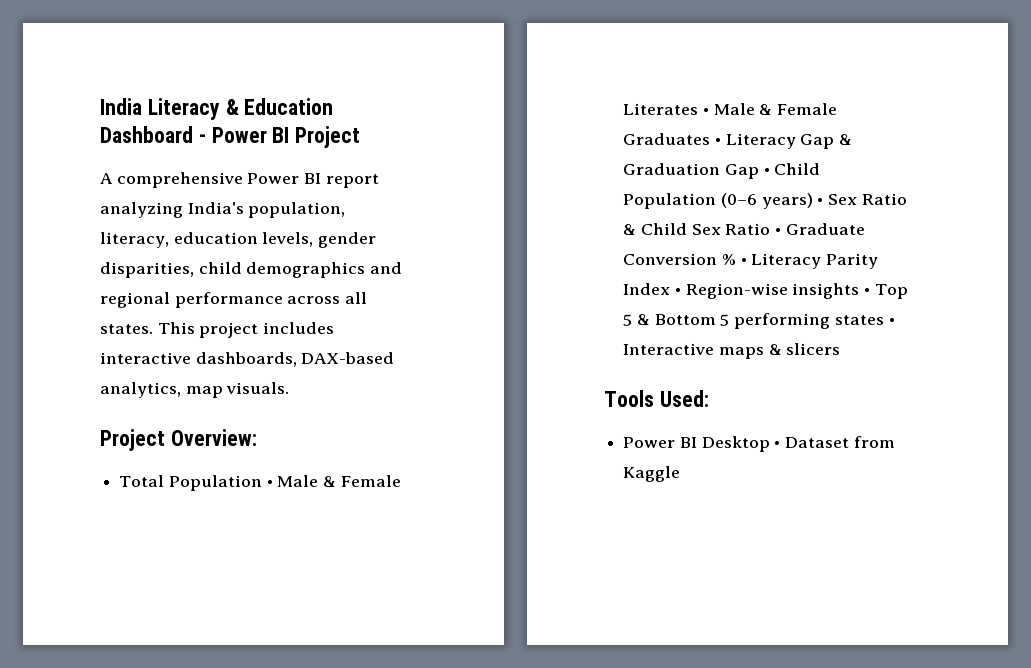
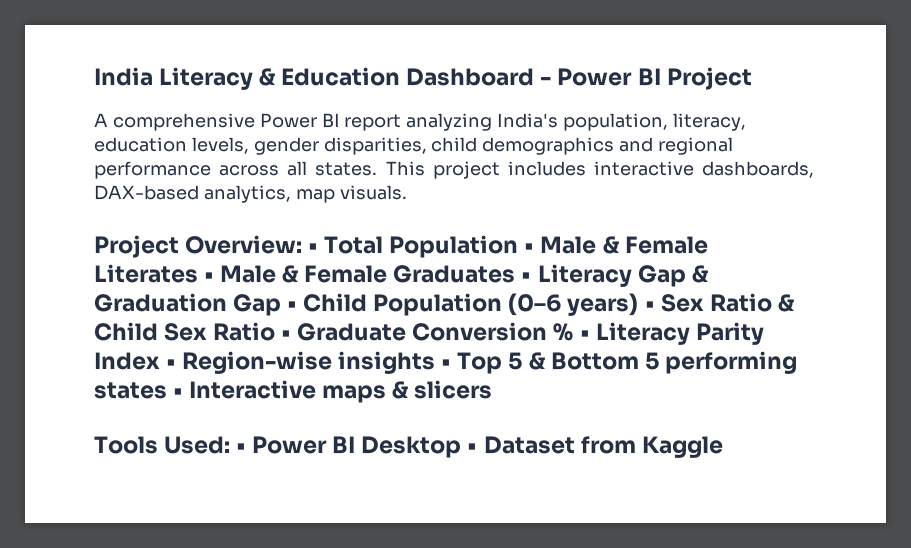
- Project Overview:
- Total Population • Male & Female Literates • Male & Female Graduates • Literacy Gap & Graduation Gap • Child Population (0–6 years) • Sex Ratio & Child Sex Ratio • Graduate Conversion % • Literacy Parity Index • Region-wise insights • Top 5 & Bottom 5 performing states • Interactive maps & slicers
+ Project Overview: • Total Population • Male & Female Literates • Male & Female Graduates • Literacy Gap & Graduation Gap • Child Population (0–6 years) • Sex Ratio & Child Sex Ratio • Graduate Conversion % • Literacy Parity Index • Region-wise insights • Top 5 & Bottom 5 performing states • Interactive maps & slicers
- Tools Used:
- Power BI Desktop • Dataset from Kaggle
+ Tools Used: • Power BI Desktop • Dataset from Kaggle

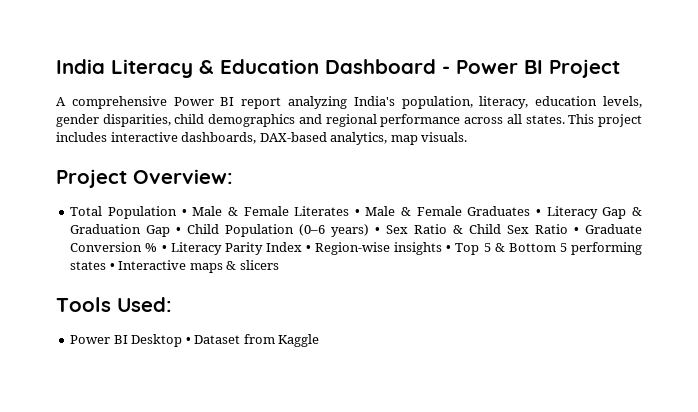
- Project Overview: • Total Population • Male & Female Literates • Male & Female Graduates • Literacy Gap & Graduation Gap • Child Population (0–6 years) • Sex Ratio & Child Sex Ratio • Graduate Conversion % • Literacy Parity Index • Region-wise insights • Top 5 & Bottom 5 performing states • Interactive maps & slicers
+ Project Overview:
+ Total Population • Male & Female Literates • Male & Female Graduates • Literacy Gap & Graduation Gap • Child Population (0–6 years) • Sex Ratio & Child Sex Ratio • Graduate Conversion % • Literacy Parity Index • Region-wise insights • Top 5 & Bottom 5 performing states • Interactive maps & slicers
- Tools Used: • Power BI Desktop • Dataset from Kaggle
+ Tools Used:
+ Power BI Desktop • Dataset from Kaggle

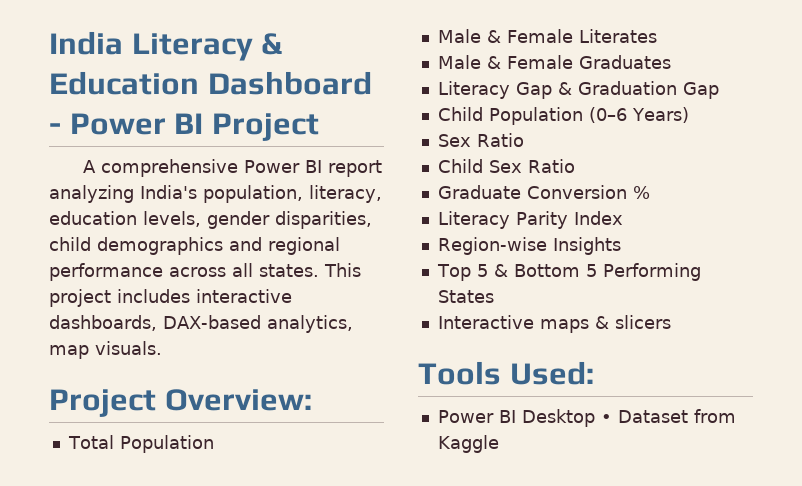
- Total Population • Male & Female Literates • Male & Female Graduates • Literacy Gap & Graduation Gap • Child Population (0–6 years) • Sex Ratio & Child Sex Ratio • Graduate Conversion % • Literacy Parity Index • Region-wise insights • Top 5 & Bottom 5 performing states • Interactive maps & slicers
+ Total Population
+ Male & Female Literates
+ Male & Female Graduates
+ Literacy Gap & Graduation Gap
+ Child Population (0–6 Years)
+ Sex Ratio
+ Child Sex Ratio
+ Graduate Conversion %
+ Literacy Parity Index
+ Region-wise Insights
+ Top 5 & Bottom 5 Performing States
+ Interactive maps & slicers

